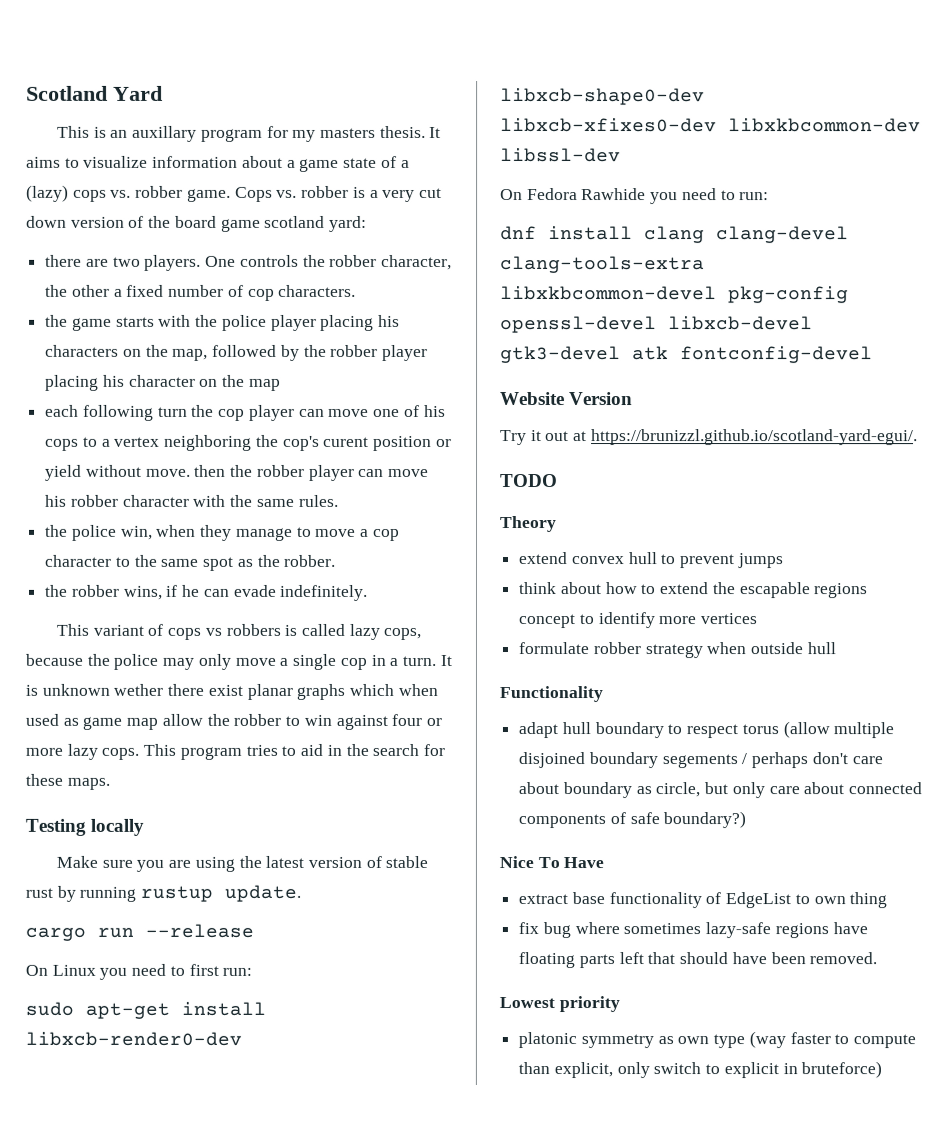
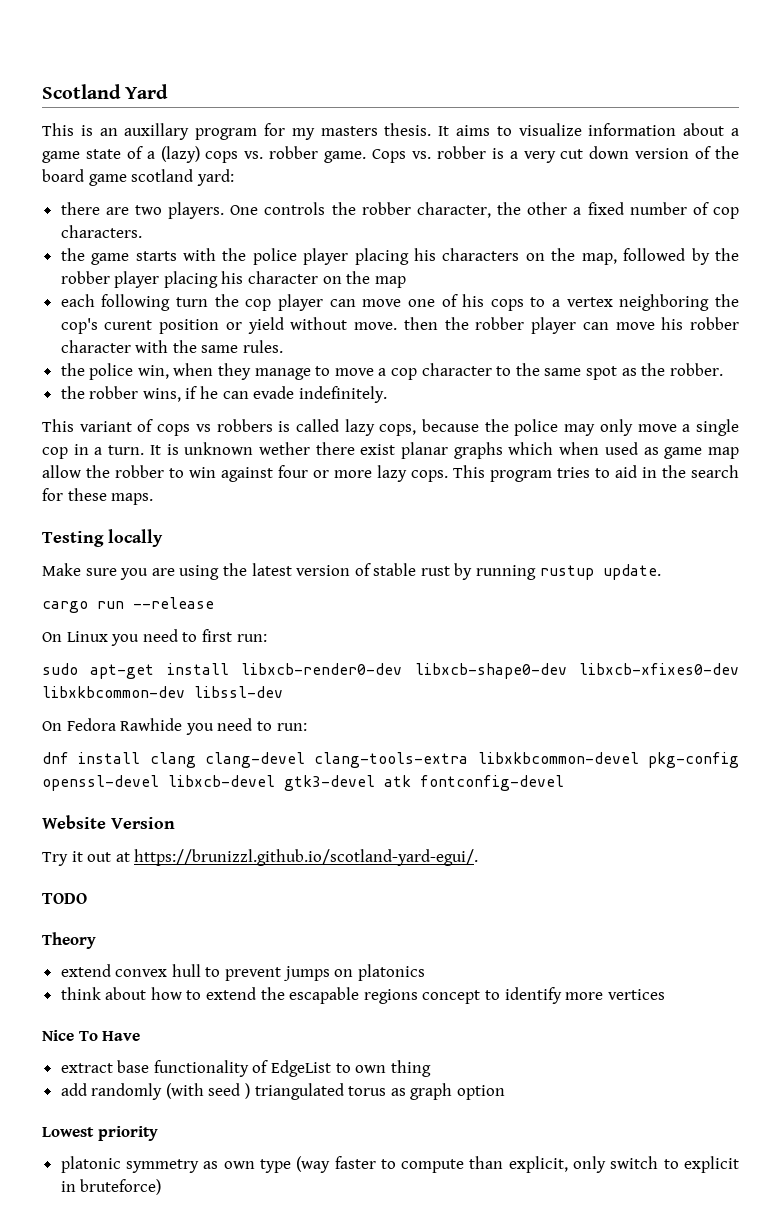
- extend convex hull to prevent jumps
+ extend convex hull to prevent jumps on platonics
- formulate robber strategy when outside hull
- Functionality
- adapt hull boundary to respect torus (allow multiple disjoined boundary segements / perhaps don't care about boundary as circle, but only care about connected components of safe boundary?)
- fix bug where sometimes lazy-safe regions have floating parts left that should have been removed.
+ add randomly (with seed ) triangulated torus as graph option

